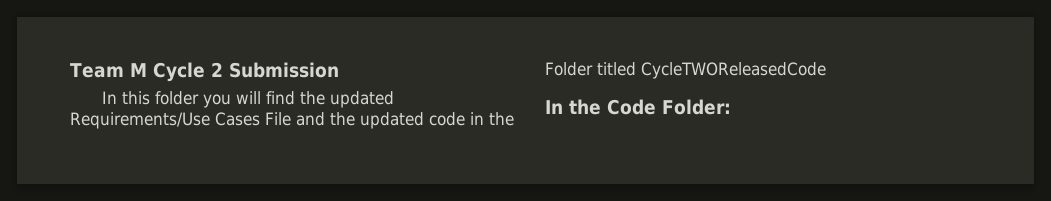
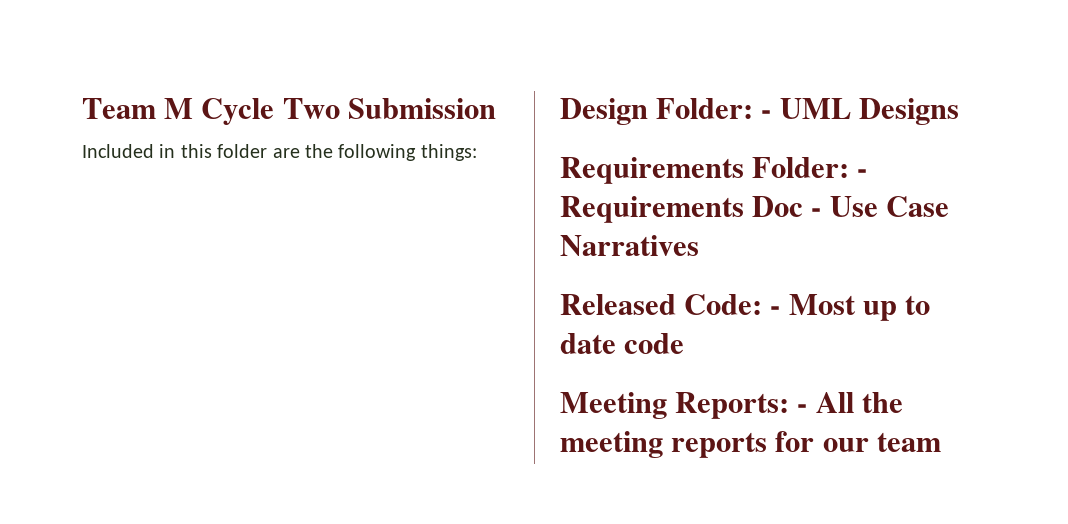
- Team M Cycle 2 Submission
+ Team M Cycle Two Submission
- In this folder you will find the updated Requirements/Use Cases File and the updated code in the Folder titled CycleTWOReleasedCode
- In the Code Folder:
+ Included in this folder are the following things:
+ Design Folder: - UML Designs
+ Requirements Folder: - Requirements Doc - Use Case Narratives
+ Released Code: - Most up to date code
+ Meeting Reports: - All the meeting reports for our team

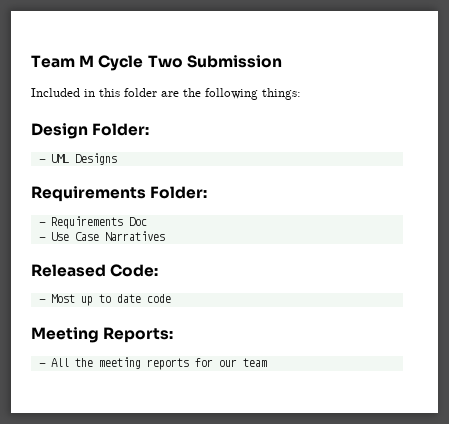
- Design Folder: - UML Designs
+ Design Folder:
+ - UML Designs
- Requirements Folder: - Requirements Doc - Use Case Narratives
+ Requirements Folder:
+ - Requirements Doc
+ - Use Case Narratives
- Released Code: - Most up to date code
+ Released Code:
+ - Most up to date code
- Meeting Reports: - All the meeting reports for our team
+ Meeting Reports:
+ - All the meeting reports for our team

